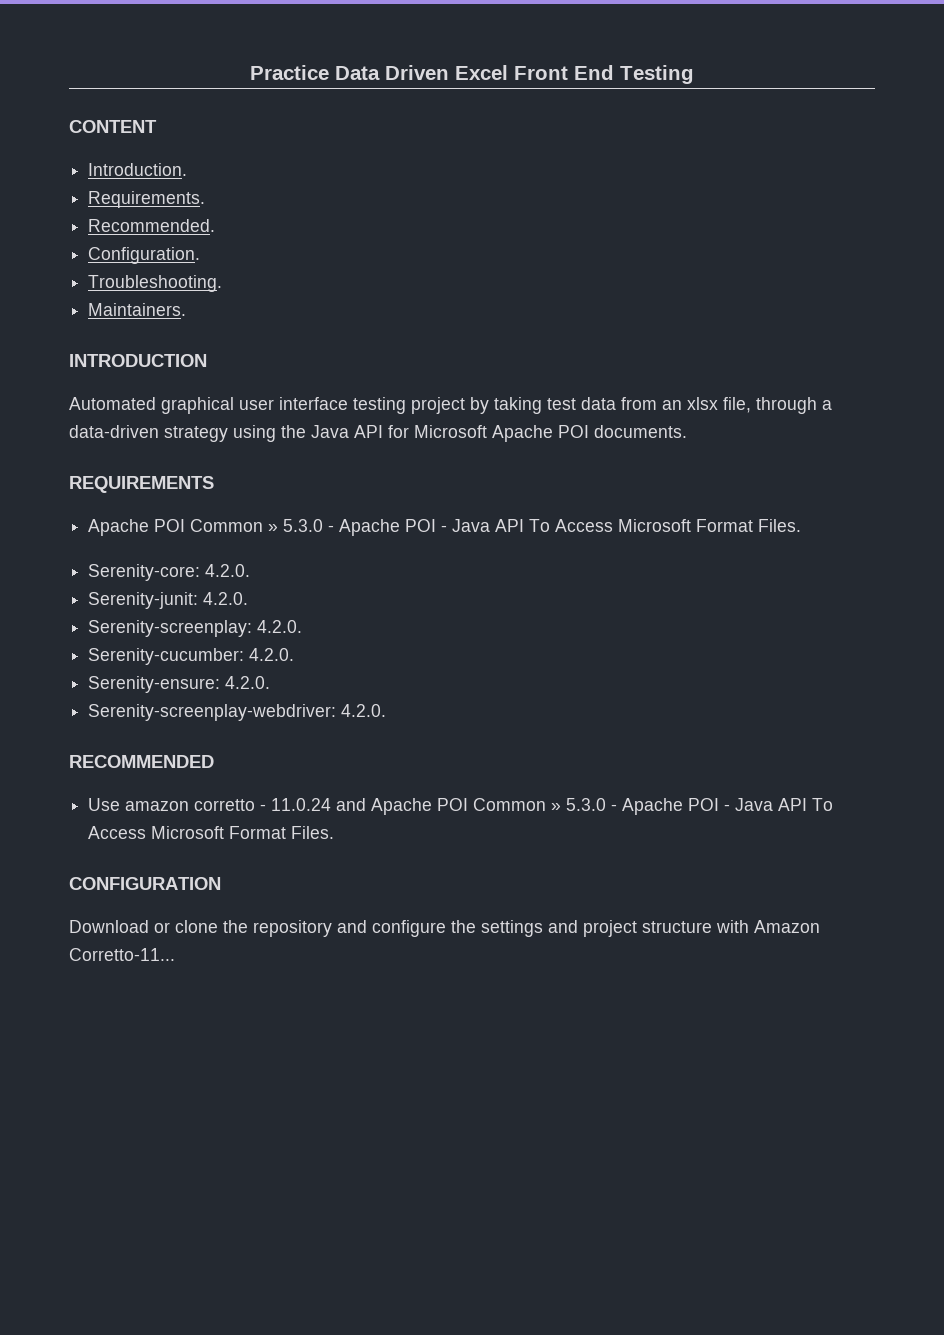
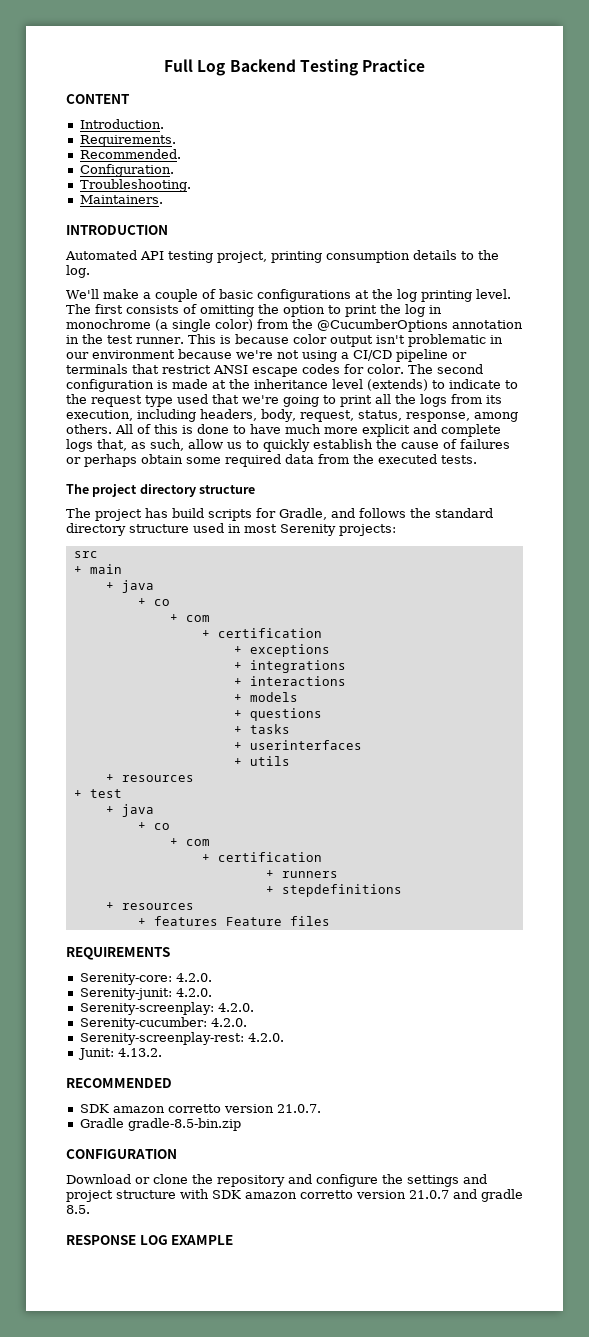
- Practice Data Driven Excel Front End Testing
+ Full Log Backend Testing Practice
- Automated graphical user interface testing project by taking test data from an xlsx file, through a data-driven strategy using the Java API for Microsoft Apache POI documents.
+ Automated API testing project, printing consumption details to the log.
+ We'll make a couple of basic configurations at the log printing level. The first consists of omitting the option to print the log in monochrome (a single color) from the @CucumberOptions annotation in the test runner. This is because color output isn't problematic in our environment because we're not using a CI/CD pipeline or terminals that restrict ANSI escape codes for color. The second configuration is made at the inheritance level (extends) to indicate to the request type used that we're going to print all the logs from its execution, including headers, body, request, status, response, among others. All of this is done to have much more explicit and complete logs that, as such, allow us to quickly establish the cause of failures or perhaps obtain some required data from the executed tests.
+ The project directory structure
+ The project has build scripts for Gradle, and follows the standard directory structure used in most Serenity projects:
+ src
+ + main
+ + java
+ + co
+ + com
+ + certification
+ + exceptions
+ + integrations
+ + interactions
+ + models
+ + questions
+ + tasks
+ + userinterfaces
+ + utils
+ + resources
+ + test
+ + java
+ + co
+ + com
+ + certification
+ + runners
+ + stepdefinitions
+ + resources
+ + features Feature files
  REQUIREMENTS
- Apache POI Common » 5.3.0 - Apache POI - Java API To Access Microsoft Format Files.
- Serenity-ensure: 4.2.0.
- Serenity-screenplay-webdriver: 4.2.0.
+ Serenity-screenplay-rest: 4.2.0.
+ Junit: 4.13.2.
- Use amazon corretto - 11.0.24 and Apache POI Common » 5.3.0 - Apache POI - Java API To Access Microsoft Format Files.
+ SDK amazon corretto version 21.0.7.
+ Gradle gradle-8.5-bin.zip
- Download or clone the repository and configure the settings and project structure with Amazon Corretto-11...
+ Download or clone the repository and configure the settings and project structure with SDK amazon corretto version 21.0.7 and gradle 8.5.
+ RESPONSE LOG EXAMPLE

